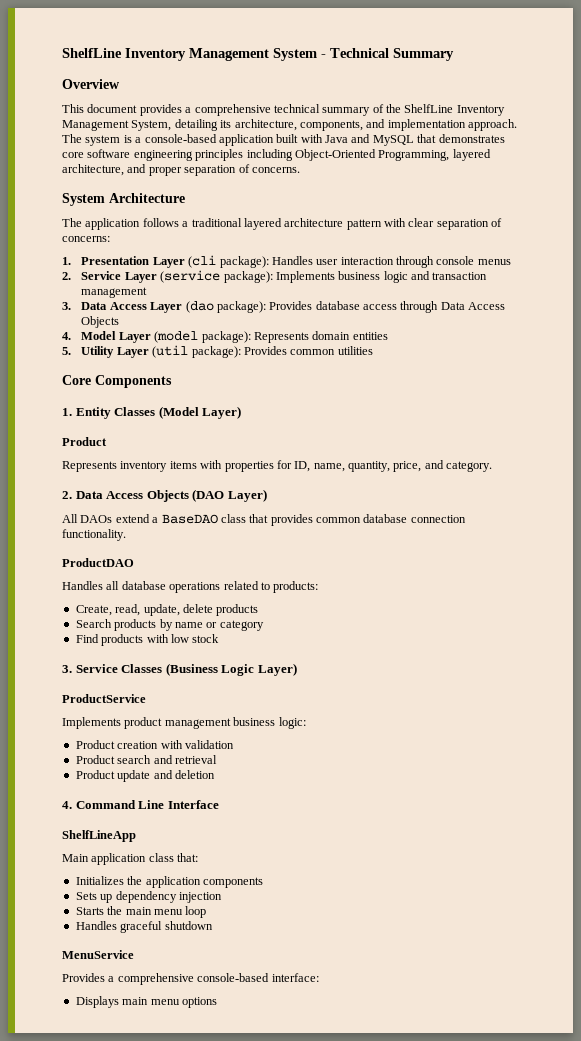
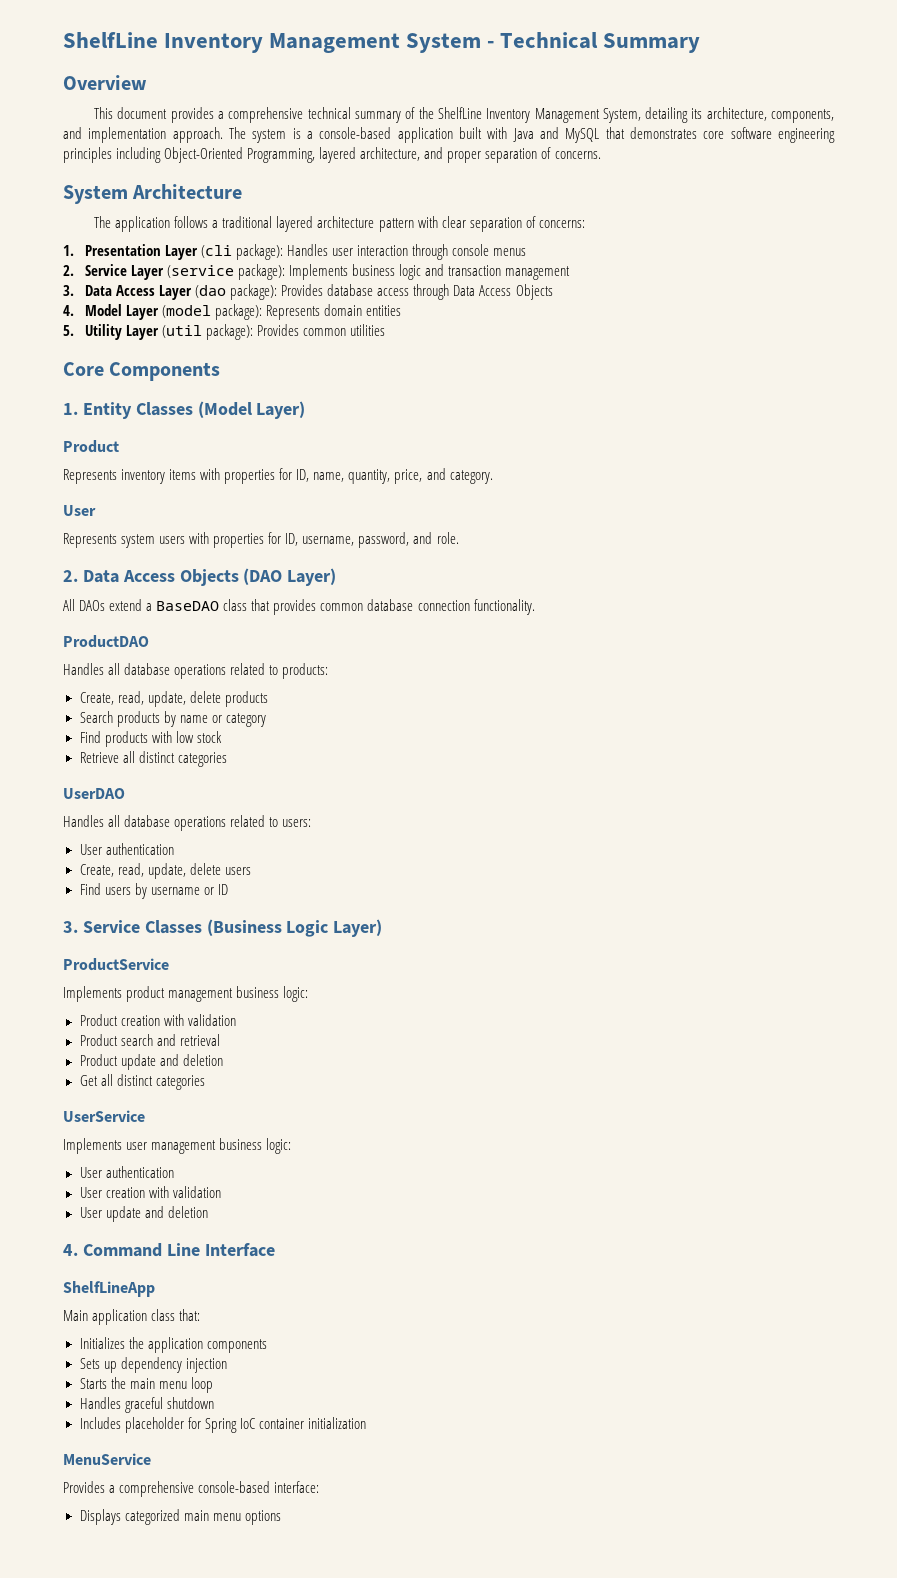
  Represents inventory items with properties for ID, name, quantity, price, and category.
+ User
+ Represents system users with properties for ID, username, password, and role.
+ Retrieve all distinct categories
+ UserDAO
+ Handles all database operations related to users:
+ User authentication
+ Create, read, update, delete users
+ Find users by username or ID
+ Get all distinct categories
+ UserService
+ Implements user management business logic:
+ User authentication
+ User creation with validation
+ User update and deletion
+ Includes placeholder for Spring IoC container initialization
- Displays main menu options
+ Displays categorized main menu options

